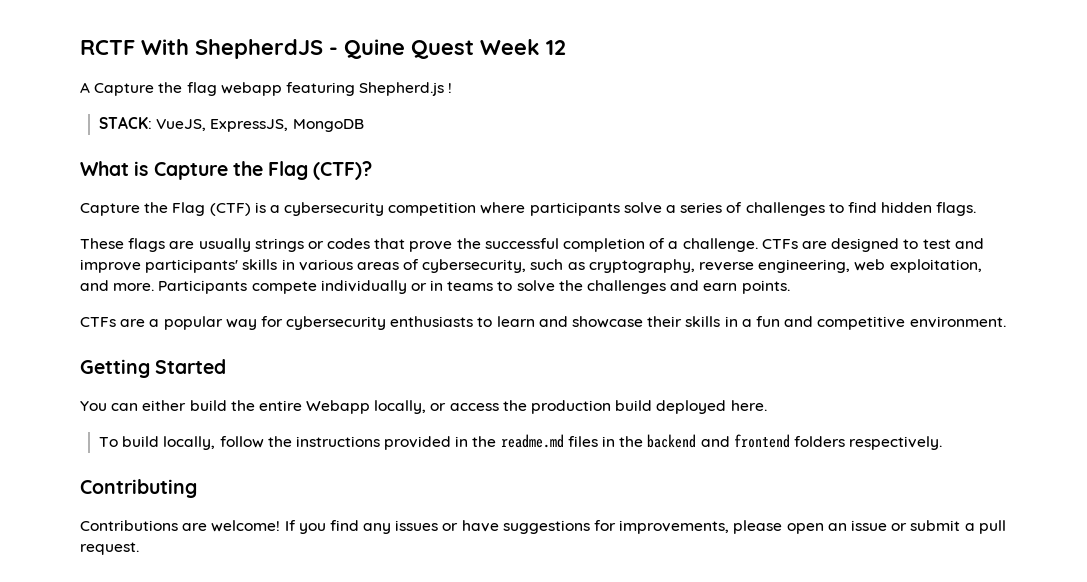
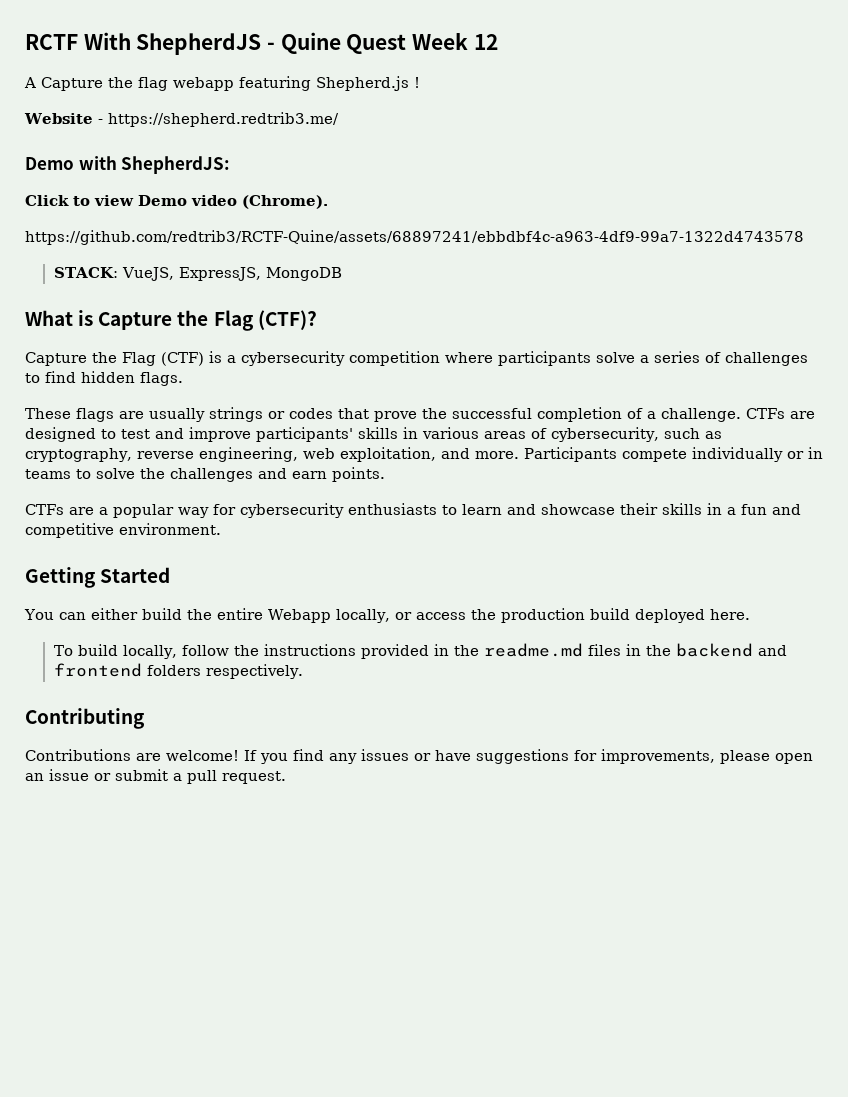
+ Website - https://shepherd.redtrib3.me/
+ Demo with ShepherdJS:
+ Click to view Demo video (Chrome).
+ https://github.com/redtrib3/RCTF-Quine/assets/68897241/ebbdbf4c-a963-4df9-99a7-1322d4743578

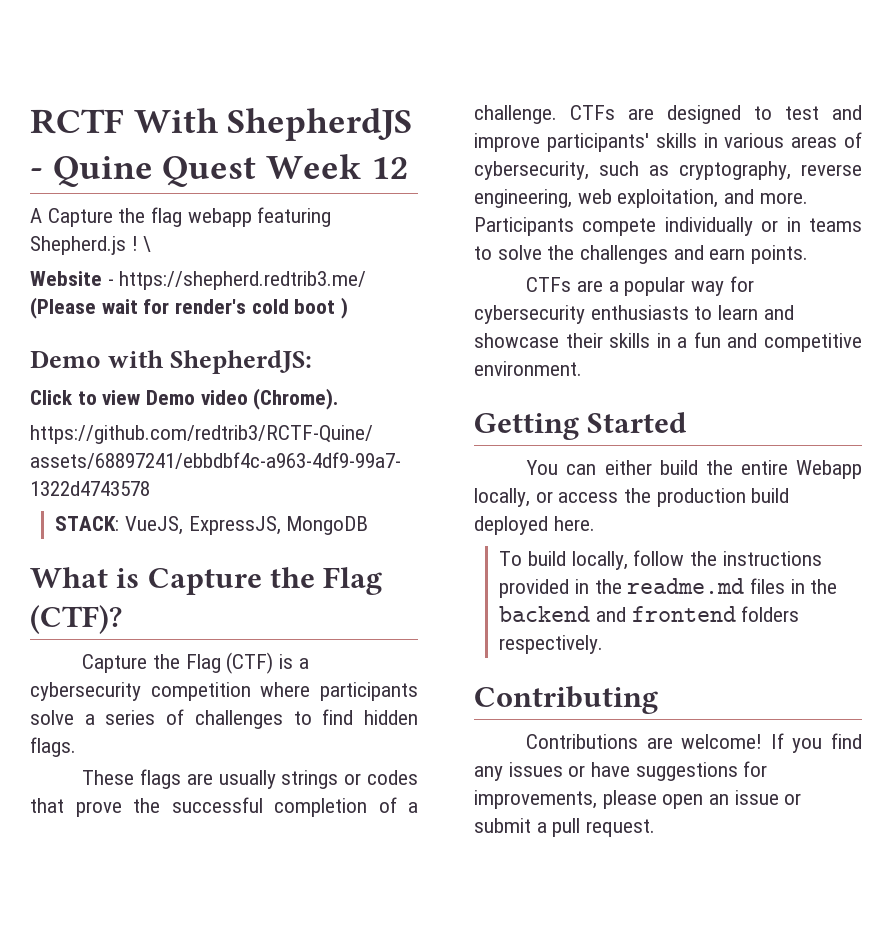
+ \
- Website - https://shepherd.redtrib3.me/
+ Website - https://shepherd.redtrib3.me/ (Please wait for render's cold boot )

